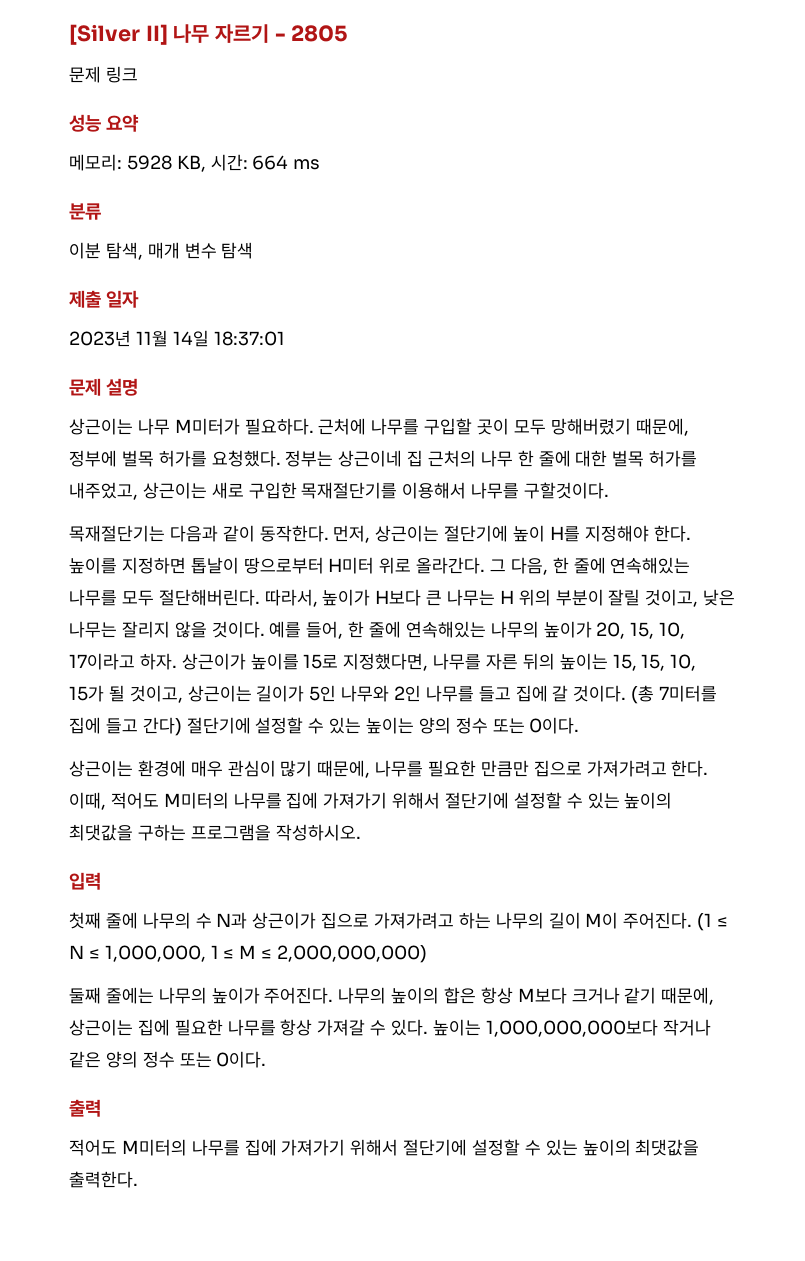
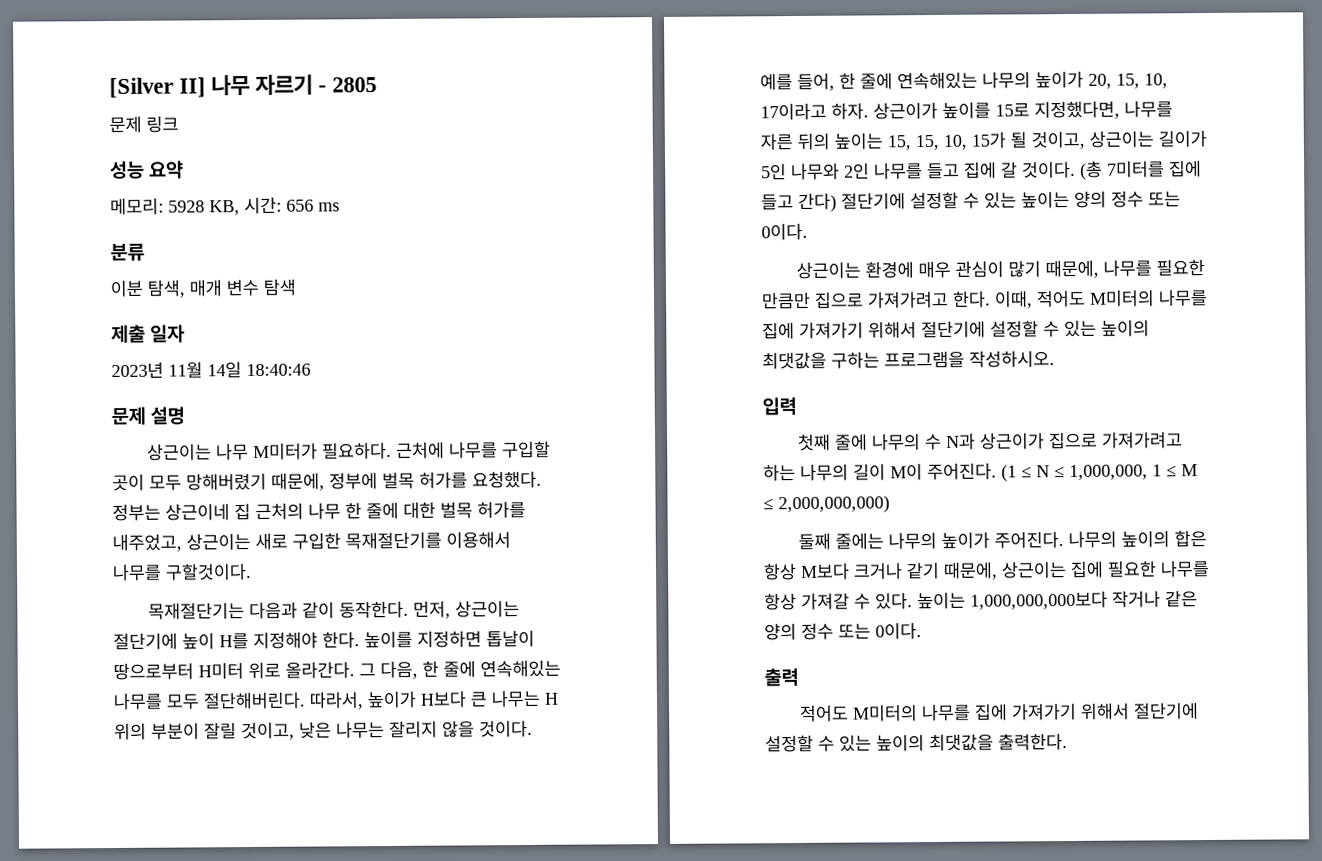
- 메모리: 5928 KB, 시간: 664 ms
+ 메모리: 5928 KB, 시간: 656 ms
- 2023년 11월 14일 18:37:01
+ 2023년 11월 14일 18:40:46

